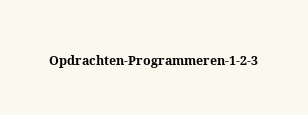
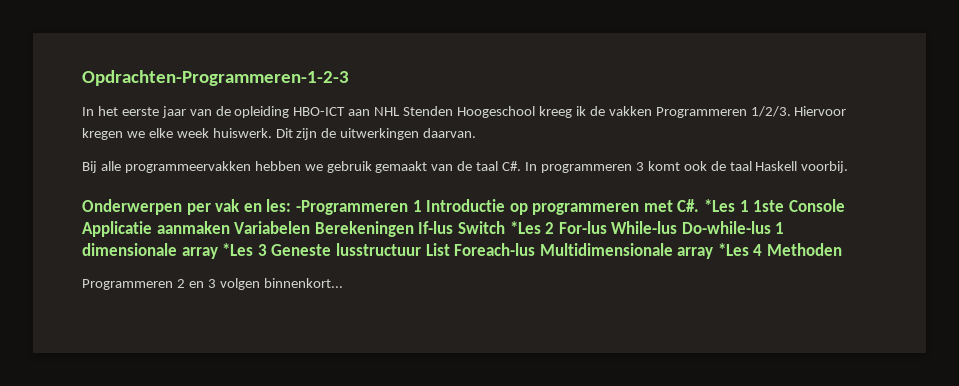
+ In het eerste jaar van de opleiding HBO-ICT aan NHL Stenden Hoogeschool kreeg ik de vakken Programmeren 1/2/3. Hiervoor kregen we elke week huiswerk. Dit zijn de uitwerkingen daarvan.
+ Bij alle programmeervakken hebben we gebruik gemaakt van de taal C#. In programmeren 3 komt ook de taal Haskell voorbij.
+ Onderwerpen per vak en les: -Programmeren 1 Introductie op programmeren met C#. *Les 1 1ste Console Applicatie aanmaken Variabelen Berekeningen If-lus Switch *Les 2 For-lus While-lus Do-while-lus 1 dimensionale array *Les 3 Geneste lusstructuur List Foreach-lus Multidimensionale array *Les 4 Methoden
+ Programmeren 2 en 3 volgen binnenkort...

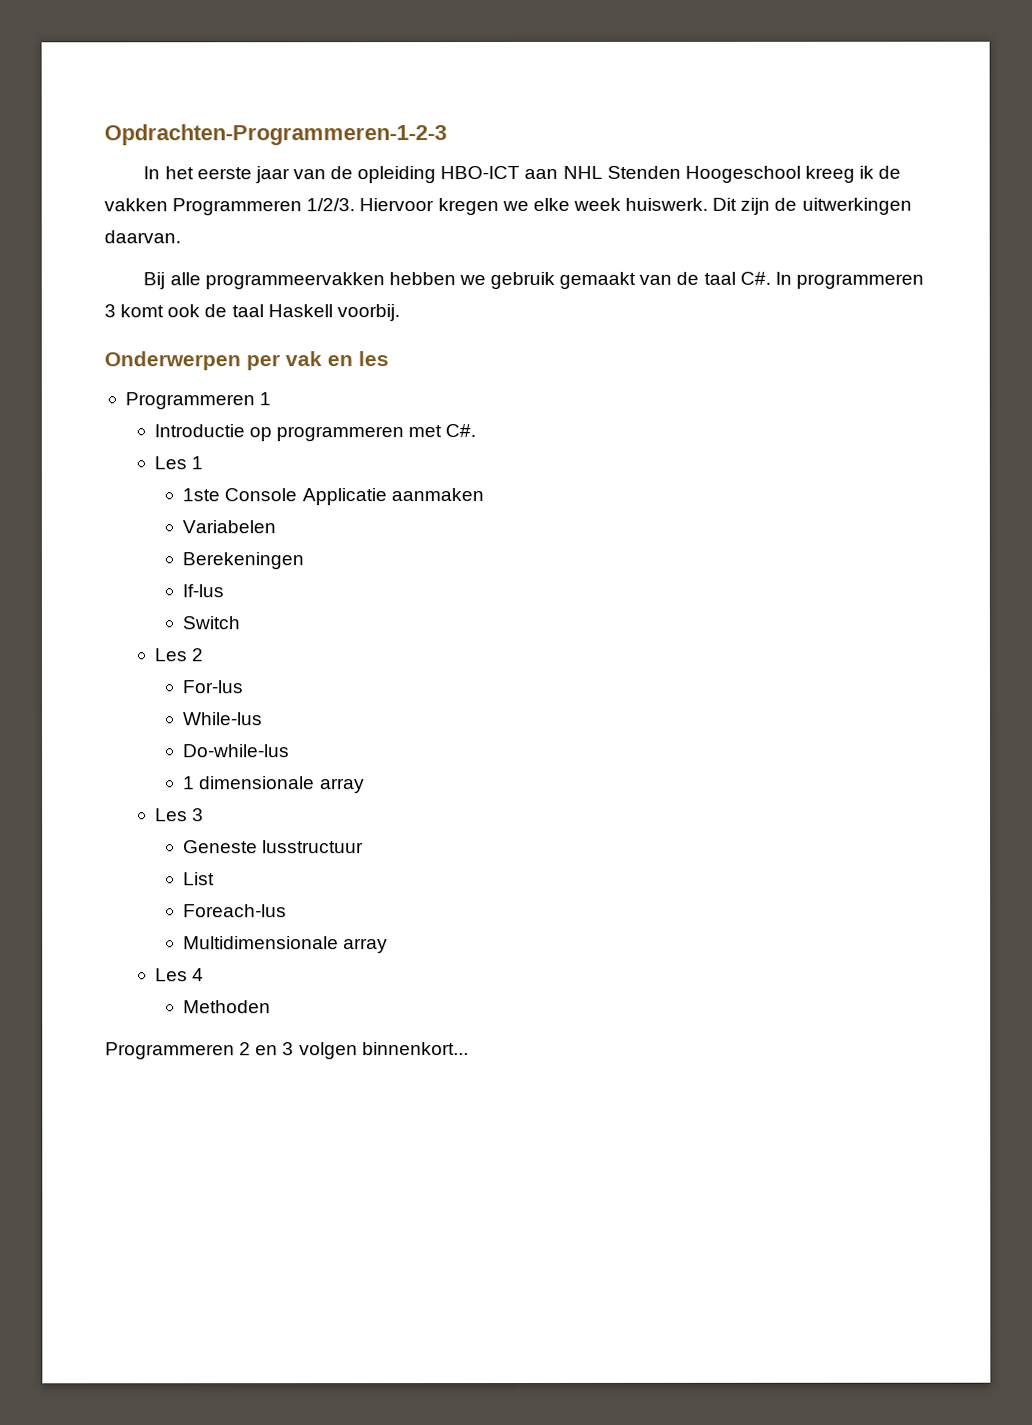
- Onderwerpen per vak en les: -Programmeren 1 Introductie op programmeren met C#. *Les 1 1ste Console Applicatie aanmaken Variabelen Berekeningen If-lus Switch *Les 2 For-lus While-lus Do-while-lus 1 dimensionale array *Les 3 Geneste lusstructuur List Foreach-lus Multidimensionale array *Les 4 Methoden
+ Onderwerpen per vak en les
+ Programmeren 1
+ Introductie op programmeren met C#.
+ Les 1
+ 1ste Console Applicatie aanmaken
+ Variabelen
+ Berekeningen
+ If-lus
+ Switch
+ Les 2
+ For-lus
+ While-lus
+ Do-while-lus
+ 1 dimensionale array
+ Les 3
+ Geneste lusstructuur
+ List
+ Foreach-lus
+ Multidimensionale array
+ Les 4
+ Methoden

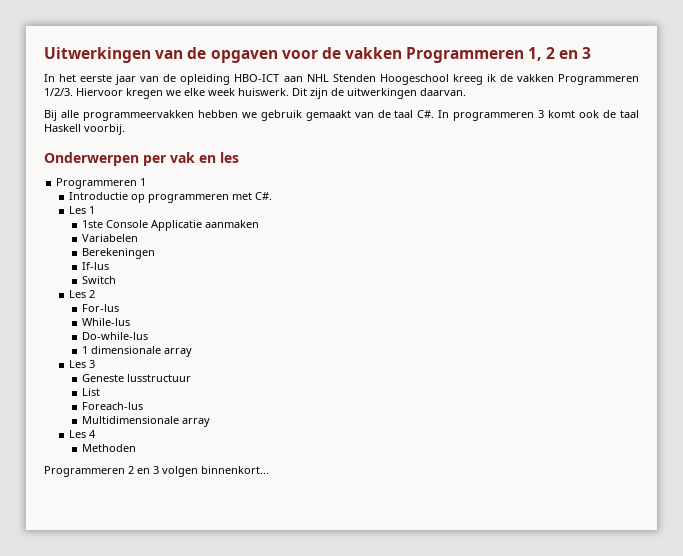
- Opdrachten-Programmeren-1-2-3
+ Uitwerkingen van de opgaven voor de vakken Programmeren 1, 2 en 3

